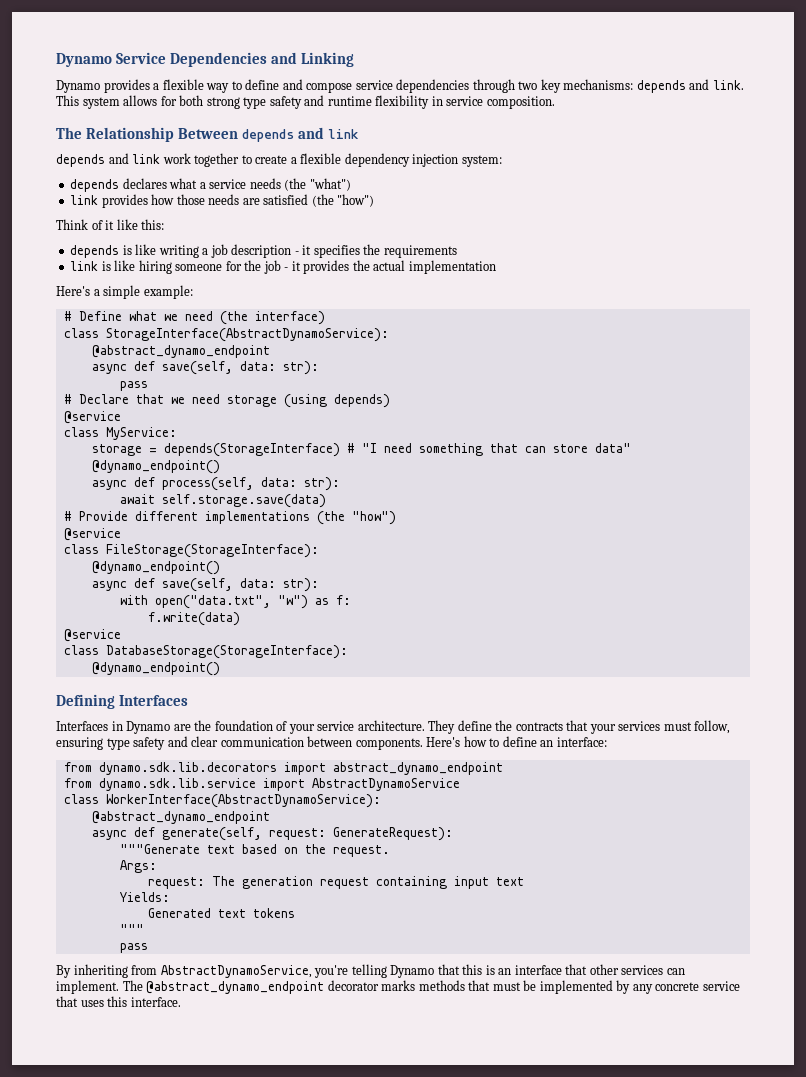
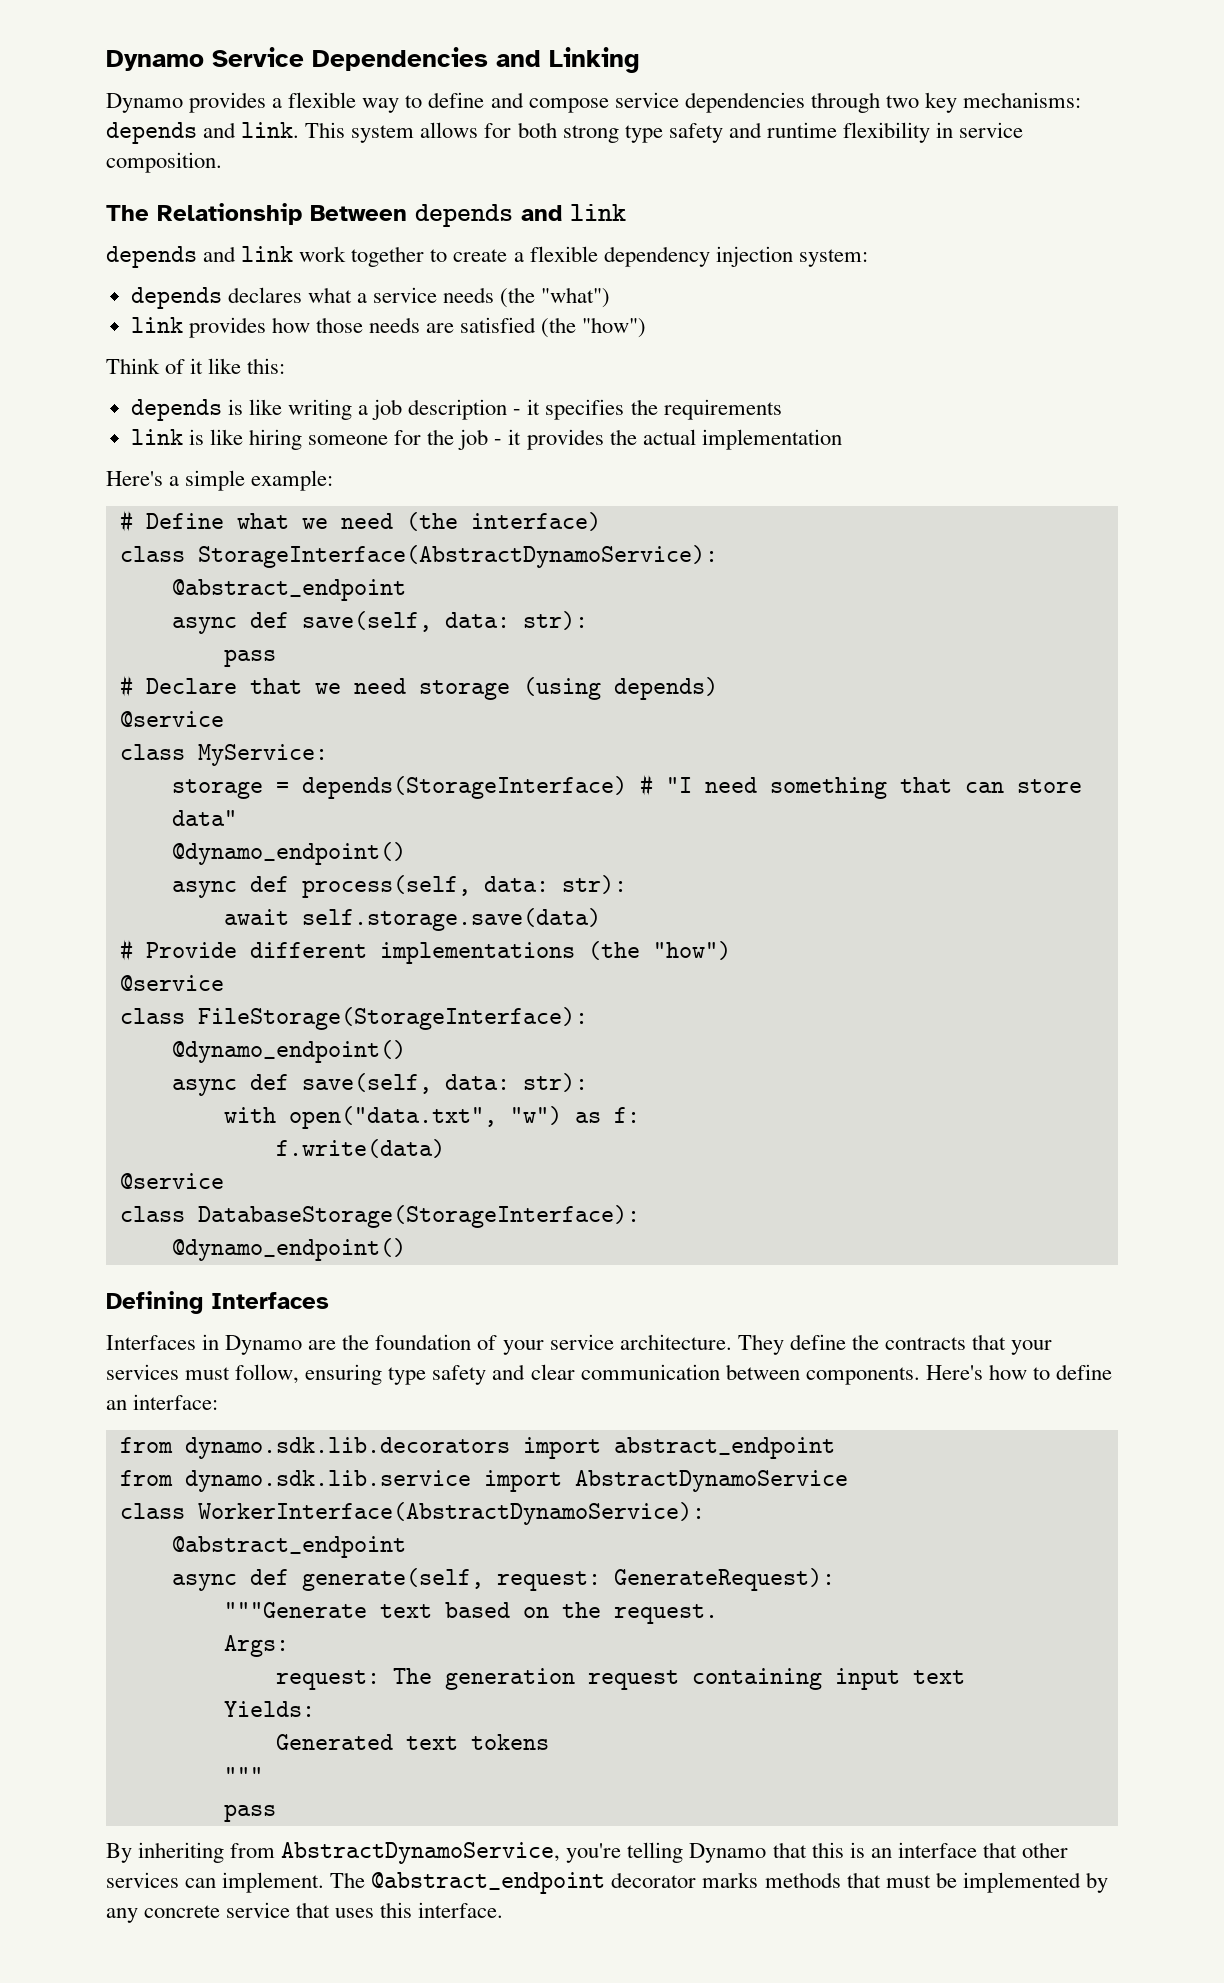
  class StorageInterface(AbstractDynamoService):
- @abstract_dynamo_endpoint
+ @abstract_endpoint
- from dynamo.sdk.lib.decorators import abstract_dynamo_endpoint
+ from dynamo.sdk.lib.decorators import abstract_endpoint
  class WorkerInterface(AbstractDynamoService):
- @abstract_dynamo_endpoint
+ @abstract_endpoint
- The @abstract_dynamo_endpoint decorator marks methods that must be implemented by any concrete service that uses this interface.
+ The @abstract_endpoint decorator marks methods that must be implemented by any concrete service that uses this interface.

